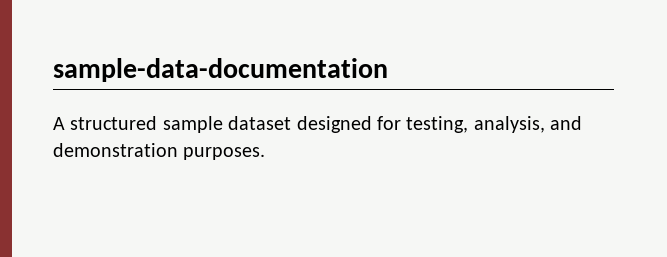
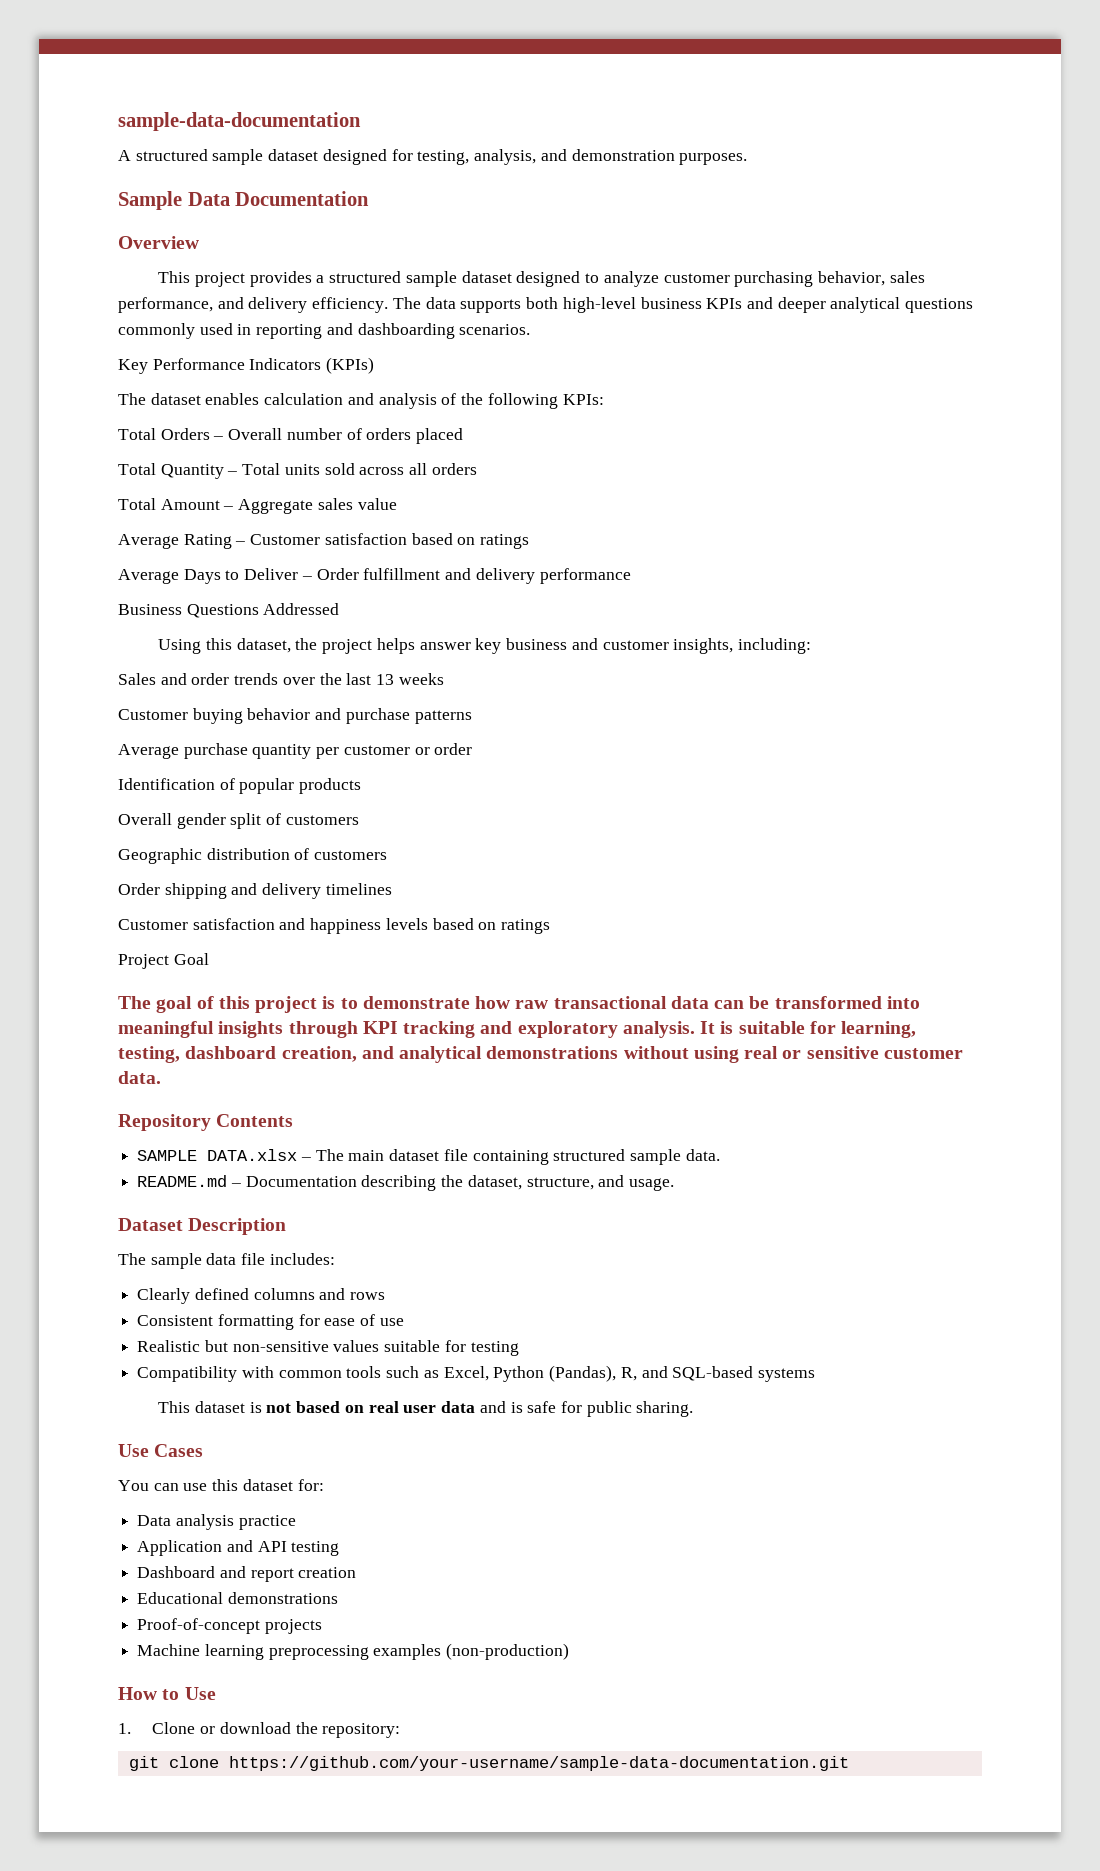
+ Sample Data Documentation
+ Overview
+ This project provides a structured sample dataset designed to analyze customer purchasing behavior, sales performance, and delivery efficiency. The data supports both high-level business KPIs and deeper analytical questions commonly used in reporting and dashboarding scenarios.
+ Key Performance Indicators (KPIs)
+ The dataset enables calculation and analysis of the following KPIs:
+ Total Orders – Overall number of orders placed
+ Total Quantity – Total units sold across all orders
+ Total Amount – Aggregate sales value
+ Average Rating – Customer satisfaction based on ratings
+ Average Days to Deliver – Order fulfillment and delivery performance
+ Business Questions Addressed
+ Using this dataset, the project helps answer key business and customer insights, including:
+ Sales and order trends over the last 13 weeks
+ Customer buying behavior and purchase patterns
+ Average purchase quantity per customer or order
+ Identification of popular products
+ Overall gender split of customers
+ Geographic distribution of customers
+ Order shipping and delivery timelines
+ Customer satisfaction and happiness levels based on ratings
+ Project Goal
+ The goal of this project is to demonstrate how raw transactional data can be transformed into meaningful insights through KPI tracking and exploratory analysis. It is suitable for learning, testing, dashboard creation, and analytical demonstrations without using real or sensitive customer data.
+ Repository Contents
+ SAMPLE DATA.xlsx – The main dataset file containing structured sample data.
+ README.md – Documentation describing the dataset, structure, and usage.
+ Dataset Description
+ The sample data file includes:
+ Clearly defined columns and rows
+ Consistent formatting for ease of use
+ Realistic but non-sensitive values suitable for testing
+ Compatibility with common tools such as Excel, Python (Pandas), R, and SQL-based systems
+ This dataset is not based on real user data and is safe for public sharing.
+ Use Cases
+ You can use this dataset for:
+ Data analysis practice
+ Application and API testing
+ Dashboard and report creation
+ Educational demonstrations
+ Proof-of-concept projects
+ Machine learning preprocessing examples (non-production)
+ How to Use
+ 1. Clone or download the repository:
+ git clone https://github.com/your-username/sample-data-documentation.git

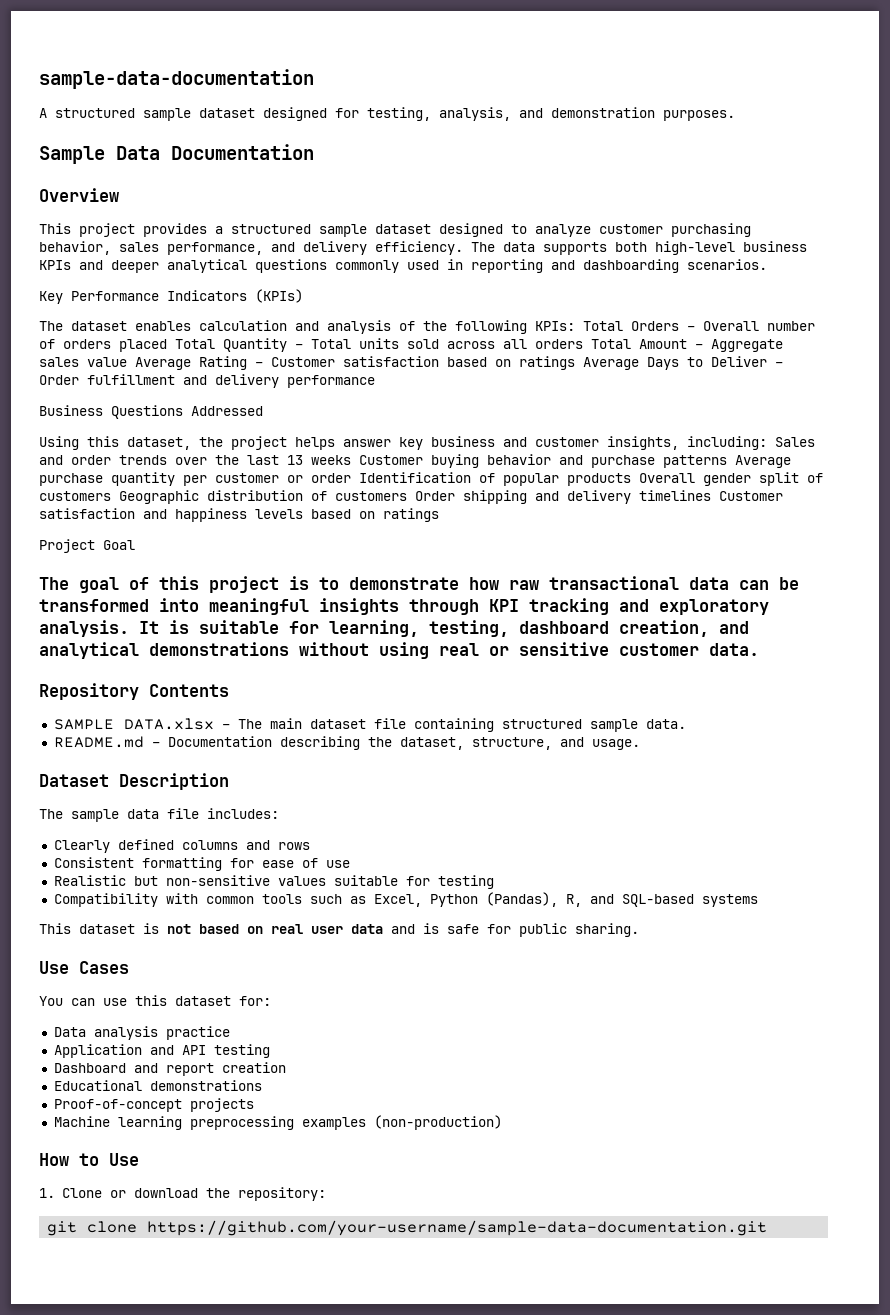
- The dataset enables calculation and analysis of the following KPIs:
- Total Orders – Overall number of orders placed
- Total Quantity – Total units sold across all orders
- Total Amount – Aggregate sales value
- Average Rating – Customer satisfaction based on ratings
- Average Days to Deliver – Order fulfillment and delivery performance
+ The dataset enables calculation and analysis of the following KPIs: Total Orders – Overall number of orders placed Total Quantity – Total units sold across all orders Total Amount – Aggregate sales value Average Rating – Customer satisfaction based on ratings Average Days to Deliver – Order fulfillment and delivery performance
- Using this dataset, the project helps answer key business and customer insights, including:
- Sales and order trends over the last 13 weeks
- Customer buying behavior and purchase patterns
- Average purchase quantity per customer or order
- Identification of popular products
- Overall gender split of customers
- Geographic distribution of customers
- Order shipping and delivery timelines
- Customer satisfaction and happiness levels based on ratings
+ Using this dataset, the project helps answer key business and customer insights, including: Sales and order trends over the last 13 weeks Customer buying behavior and purchase patterns Average purchase quantity per customer or order Identification of popular products Overall gender split of customers Geographic distribution of customers Order shipping and delivery timelines Customer satisfaction and happiness levels based on ratings

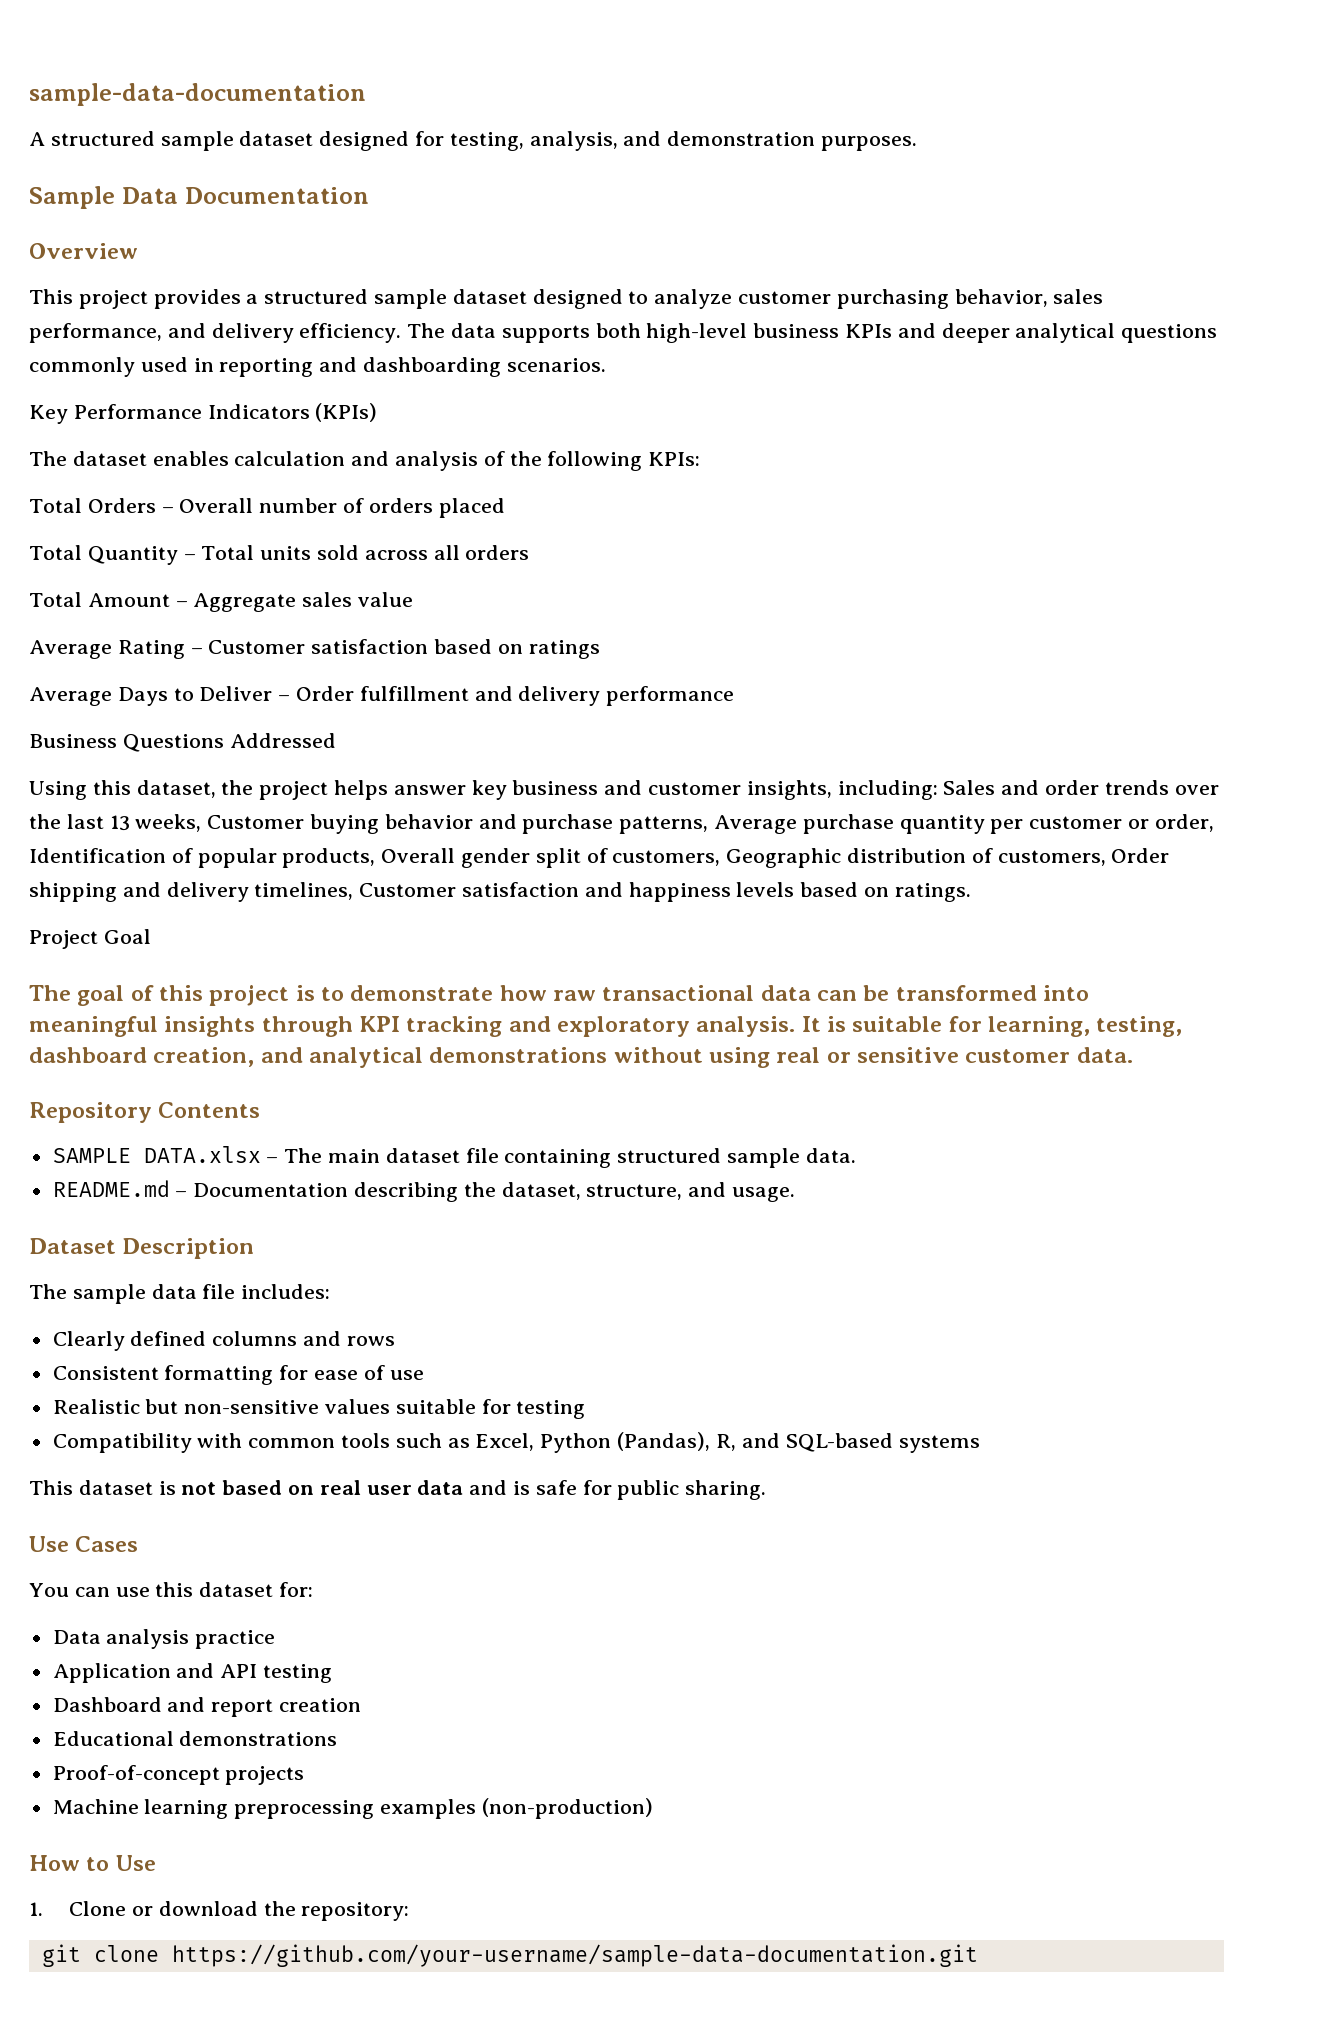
- The dataset enables calculation and analysis of the following KPIs: Total Orders – Overall number of orders placed Total Quantity – Total units sold across all orders Total Amount – Aggregate sales value Average Rating – Customer satisfaction based on ratings Average Days to Deliver – Order fulfillment and delivery performance
+ The dataset enables calculation and analysis of the following KPIs:
+ Total Orders – Overall number of orders placed
+ Total Quantity – Total units sold across all orders
+ Total Amount – Aggregate sales value
+ Average Rating – Customer satisfaction based on ratings
+ Average Days to Deliver – Order fulfillment and delivery performance
- Using this dataset, the project helps answer key business and customer insights, including: Sales and order trends over the last 13 weeks Customer buying behavior and purchase patterns Average purchase quantity per customer or order Identification of popular products Overall gender split of customers Geographic distribution of customers Order shipping and delivery timelines Customer satisfaction and happiness levels based on ratings
+ Using this dataset, the project helps answer key business and customer insights, including: Sales and order trends over the last 13 weeks, Customer buying behavior and purchase patterns, Average purchase quantity per customer or order, Identification of popular products, Overall gender split of customers, Geographic distribution of customers, Order shipping and delivery timelines, Customer satisfaction and happiness levels based on ratings.

